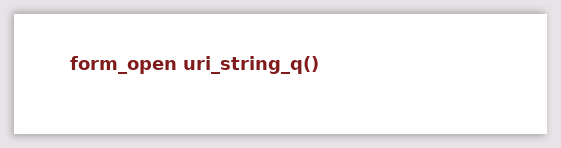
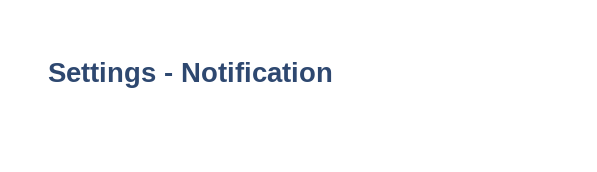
- form_open uri_string_q()
+ Settings - Notification

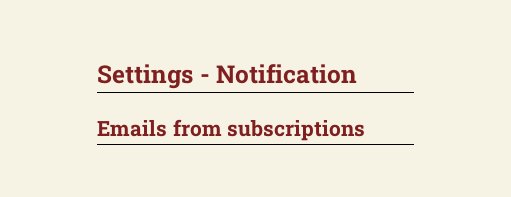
+ Emails from subscriptions

